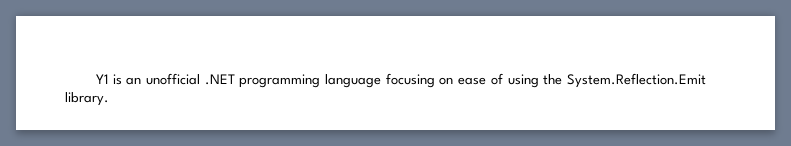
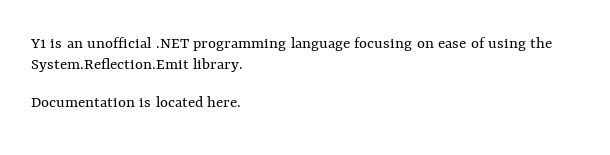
+ Documentation is located here.

